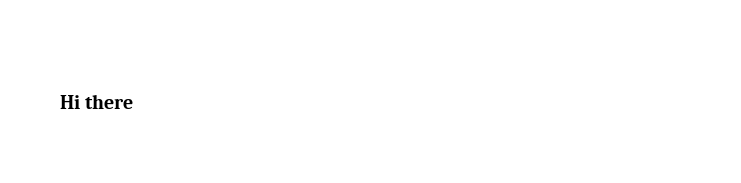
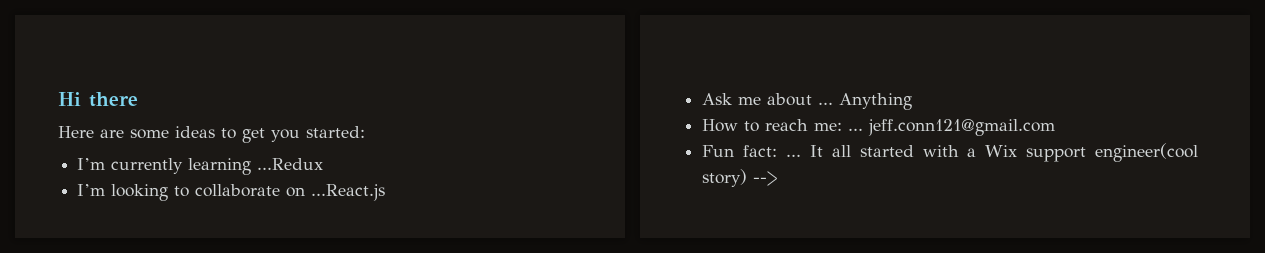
+ Here are some ideas to get you started:
+ I’m currently learning ...Redux
+ I’m looking to collaborate on ...React.js
+ Ask me about ... Anything
+ How to reach me: ... jeff.conn121@gmail.com
+ Fun fact: ... It all started with a Wix support engineer(cool story) -->

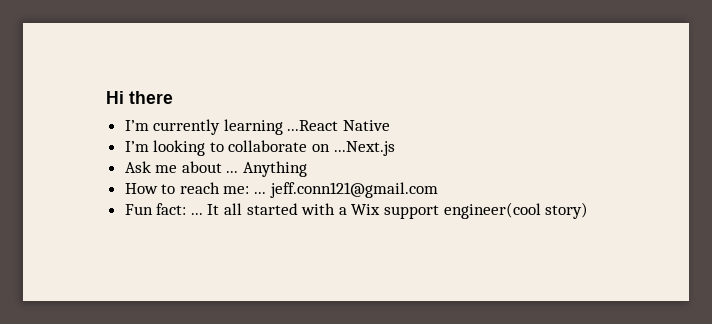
- Here are some ideas to get you started:
- I’m currently learning ...Redux
+ I’m currently learning ...React Native
- I’m looking to collaborate on ...React.js
+ I’m looking to collaborate on ...Next.js
- It all started with a Wix support engineer(cool story) -->
+ It all started with a Wix support engineer(cool story)

